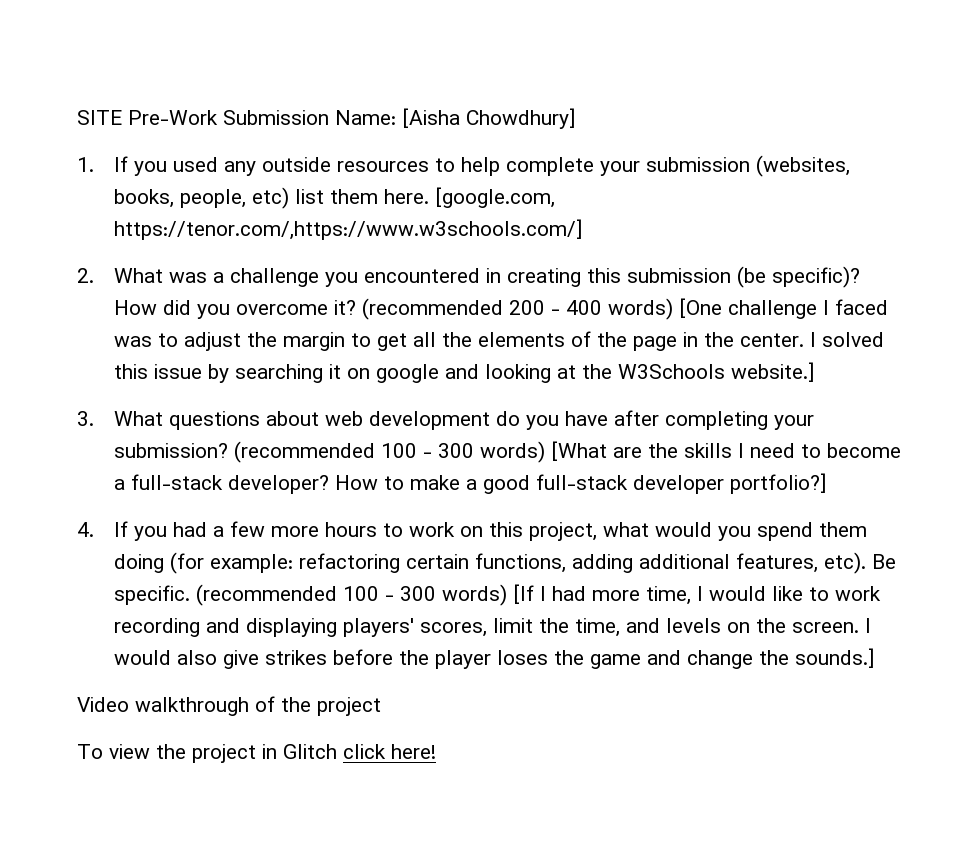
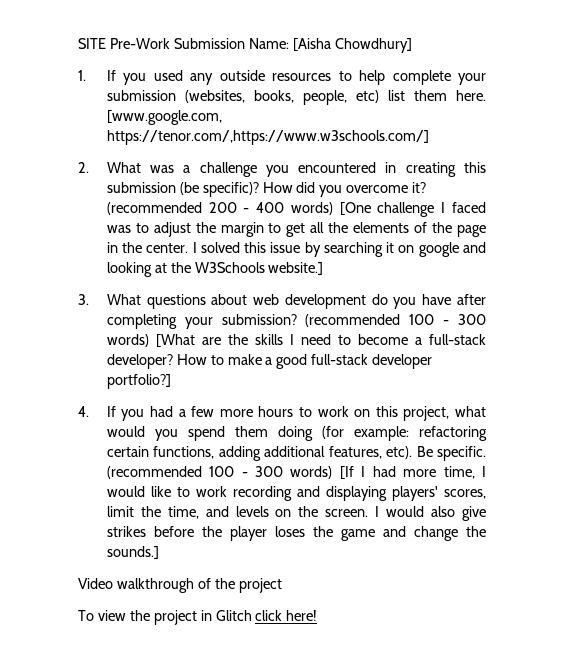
- [google.com, https://tenor.com/,https://www.w3schools.com/]
+ [www.google.com, https://tenor.com/,https://www.w3schools.com/]

